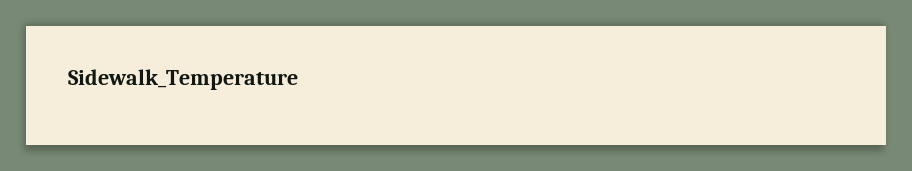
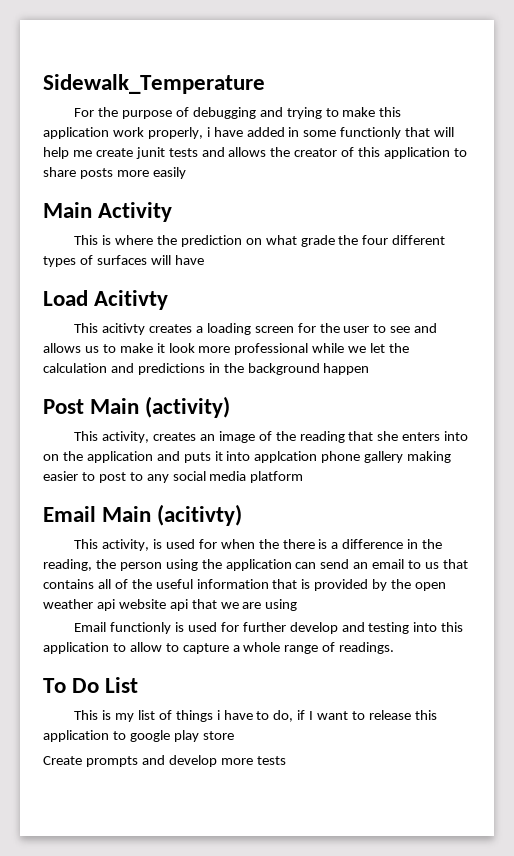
+ For the purpose of debugging and trying to make this application work properly, i have added in some functionly that will help me create junit tests and allows the creator of this application to share posts more easily
+ Main Activity
+ This is where the prediction on what grade the four different types of surfaces will have
+ Load Acitivty
+ This acitivty creates a loading screen for the user to see and allows us to make it look more professional while we let the calculation and predictions in the background happen
+ Post Main (activity)
+ This activity, creates an image of the reading that she enters into on the application and puts it into applcation phone gallery making easier to post to any social media platform
+ Email Main (acitivty)
+ This activity, is used for when the there is a difference in the reading, the person using the application can send an email to us that contains all of the useful information that is provided by the open weather api website api that we are using
+ Email functionly is used for further develop and testing into this application to allow to capture a whole range of readings.
+ To Do List
+ This is my list of things i have to do, if I want to release this application to google play store
+ Create prompts and develop more tests

